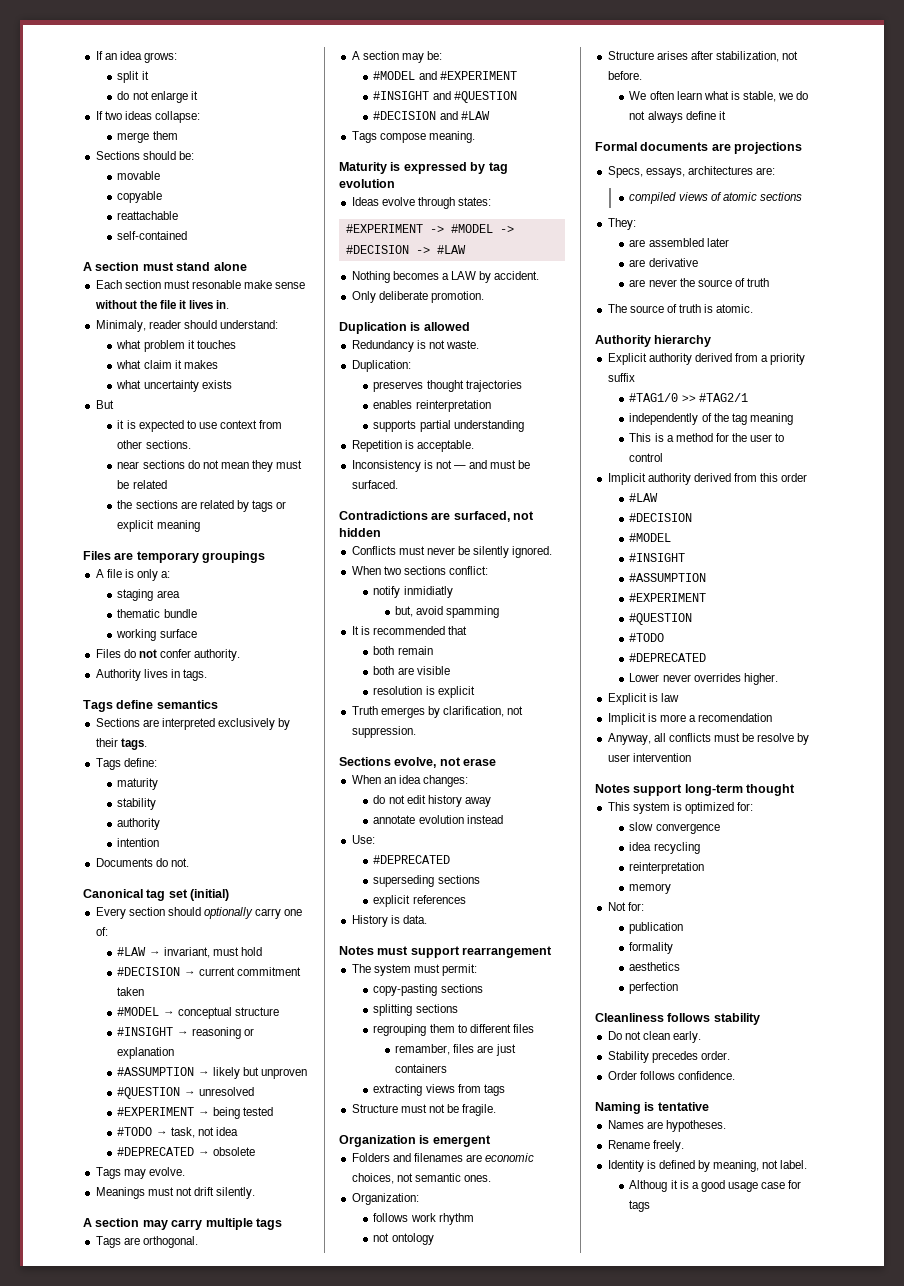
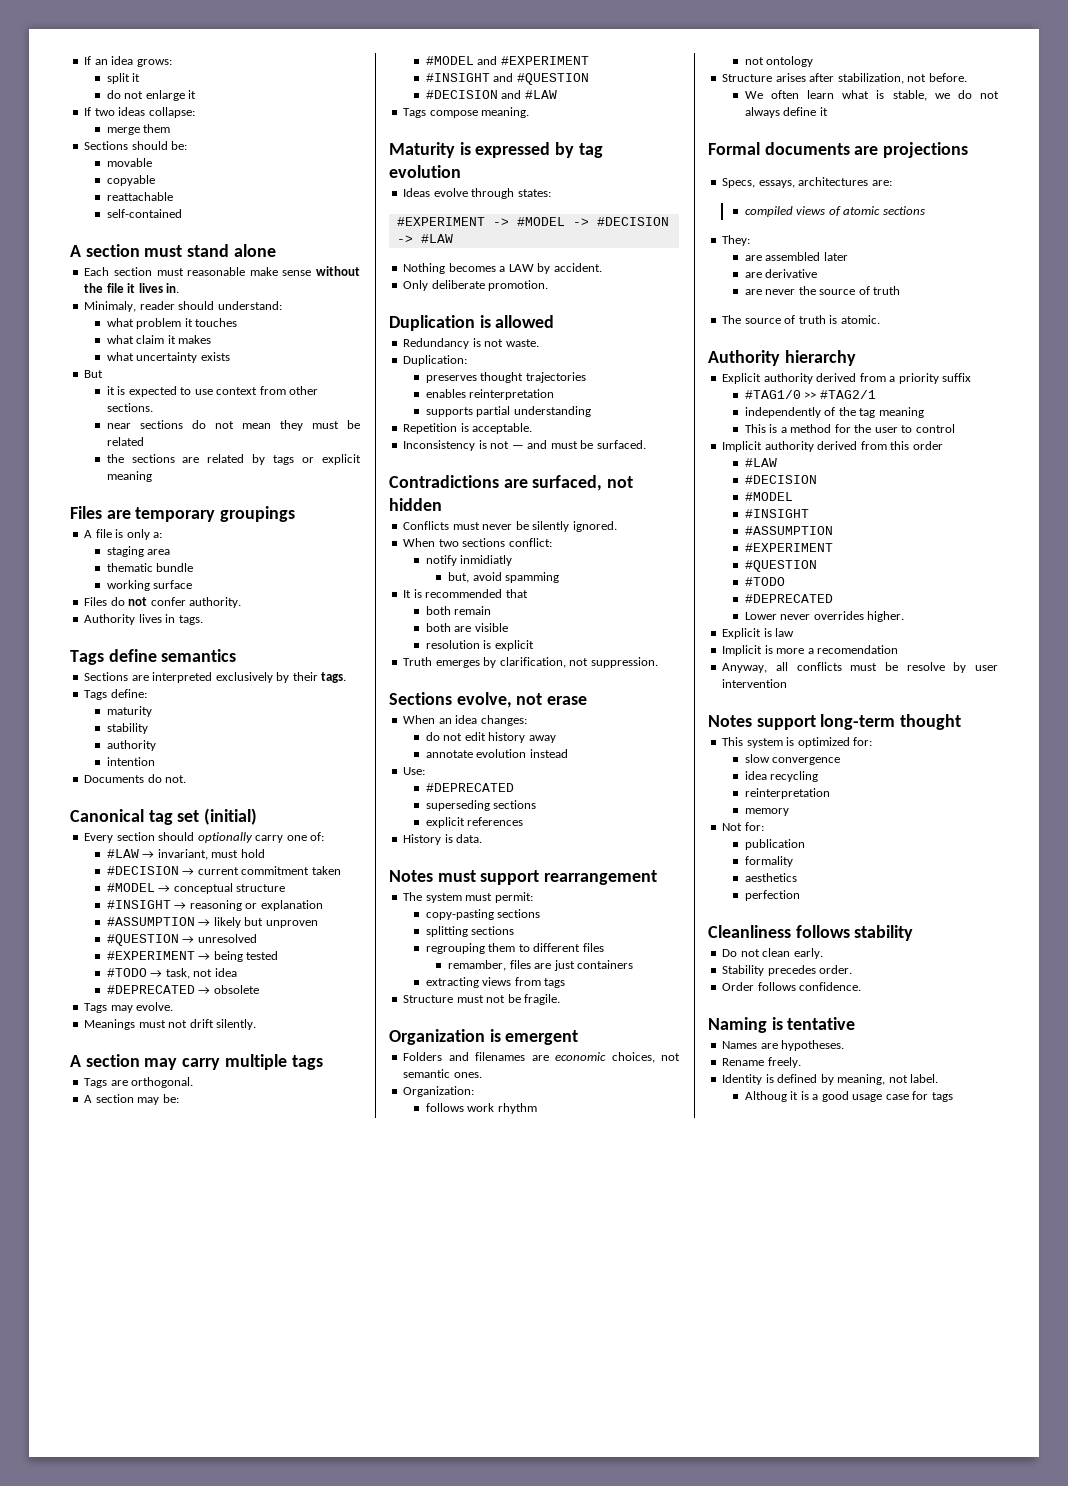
- Each section must resonable make sense without the file it lives in.
+ Each section must reasonable make sense without the file it lives in.

